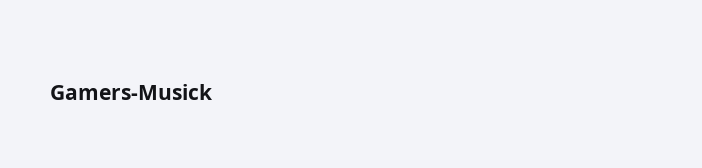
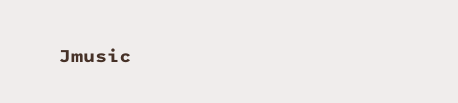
- Gamers-Musick
+ Jmusic

